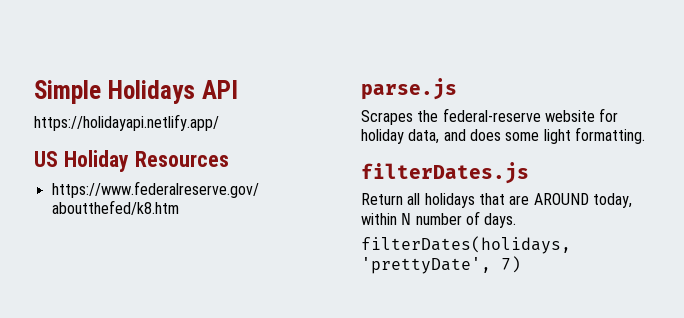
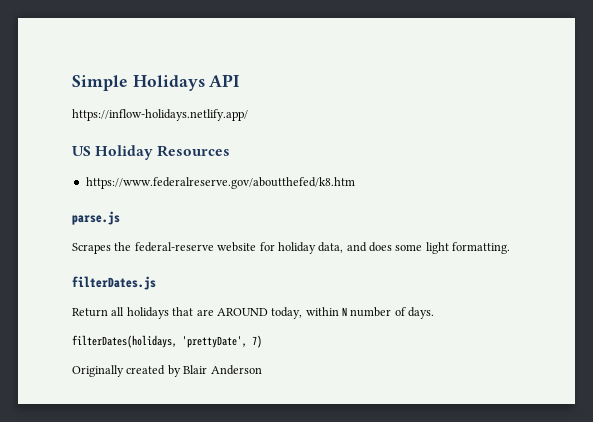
- https://holidayapi.netlify.app/
+ https://inflow-holidays.netlify.app/
+ Originally created by Blair Anderson

